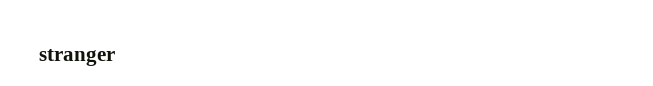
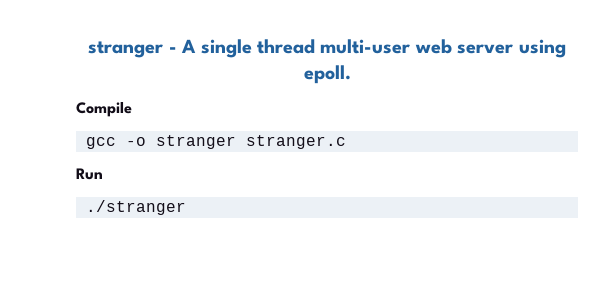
- stranger
+ stranger - A single thread multi-user web server using epoll.
+ Compile
+ gcc -o stranger stranger.c
+ Run
+ ./stranger

